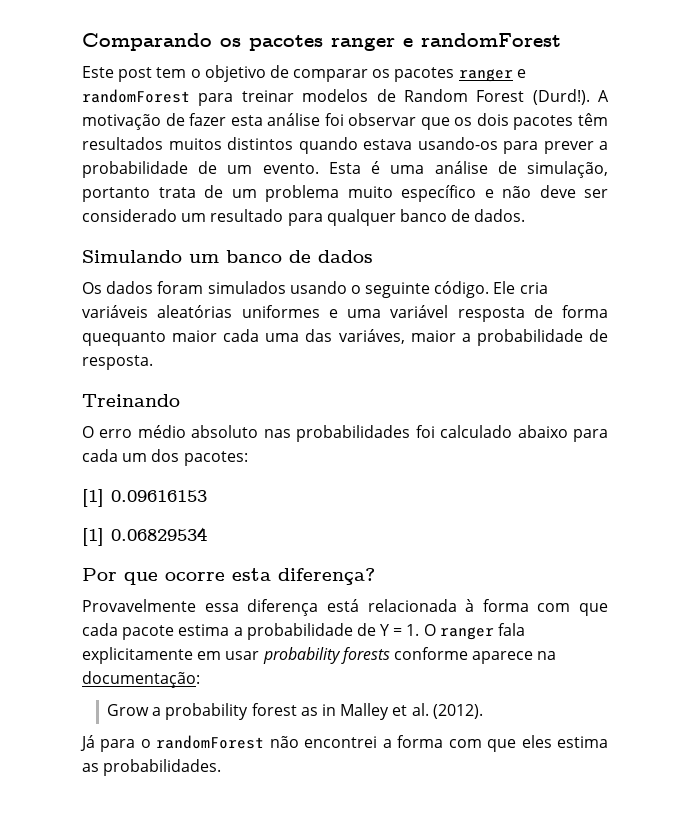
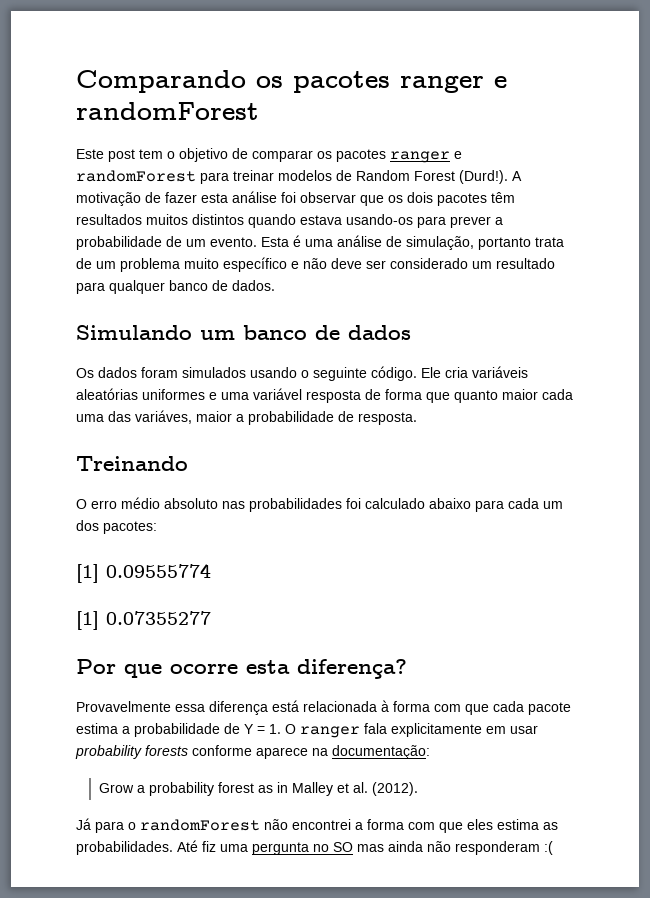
- Ele cria variáveis aleatórias uniformes e uma variável resposta de forma quequanto maior cada uma das variáves, maior a probabilidade de resposta.
+ Ele cria variáveis aleatórias uniformes e uma variável resposta de forma que quanto maior cada uma das variáves, maior a probabilidade de resposta.
- [1] 0.09616153
- [1] 0.06829534
+ [1] 0.09555774
+ [1] 0.07355277
+ Até fiz uma pergunta no SO mas ainda não responderam :(

